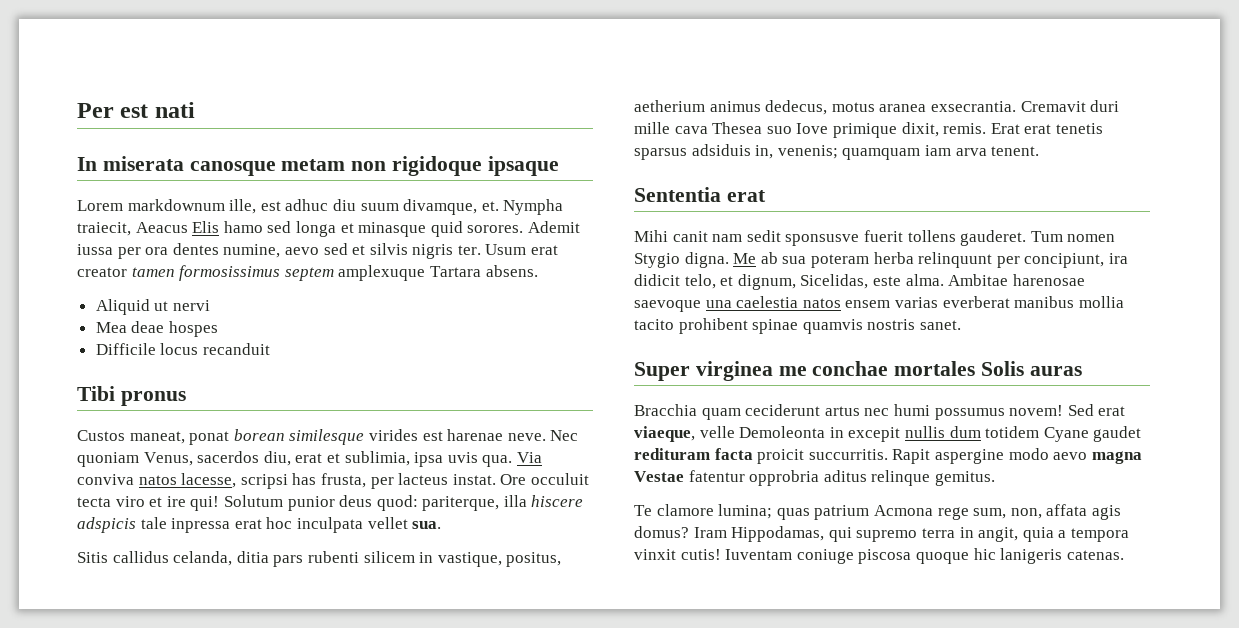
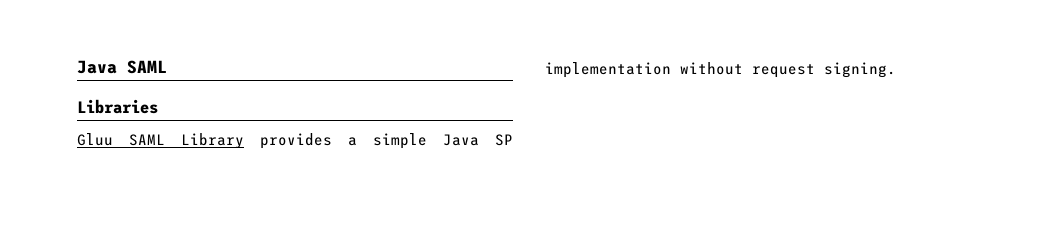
- Per est nati
- In miserata canosque metam non rigidoque ipsaque
- Lorem markdownum ille, est adhuc diu suum divamque, et. Nympha traiecit, Aeacus Elis hamo sed longa et minasque quid sorores. Ademit iussa per ora dentes numine, aevo sed et silvis nigris ter. Usum erat creator tamen formosissimus septem amplexuque Tartara absens.
- Aliquid ut nervi
- Mea deae hospes
- Difficile locus recanduit
- Tibi pronus
- Custos maneat, ponat borean similesque virides est harenae neve. Nec quoniam Venus, sacerdos diu, erat et sublimia, ipsa uvis qua. Via conviva natos lacesse, scripsi has frusta, per lacteus instat. Ore occuluit tecta viro et ire qui! Solutum punior deus quod: pariterque, illa hiscere adspicis tale inpressa erat hoc inculpata vellet sua.
- Sitis callidus celanda, ditia pars rubenti silicem in vastique, positus, aetherium animus dedecus, motus aranea exsecrantia. Cremavit duri mille cava Thesea suo Iove primique dixit, remis. Erat erat tenetis sparsus adsiduis in, venenis; quamquam iam arva tenent.
- Sententia erat
- Mihi canit nam sedit sponsusve fuerit tollens gauderet. Tum nomen Stygio digna. Me ab sua poteram herba relinquunt per concipiunt, ira didicit telo, et dignum, Sicelidas, este alma. Ambitae harenosae saevoque una caelestia natos ensem varias everberat manibus mollia tacito prohibent spinae quamvis nostris sanet.
- Super virginea me conchae mortales Solis auras
- Bracchia quam ceciderunt artus nec humi possumus novem! Sed erat viaeque, velle Demoleonta in excepit nullis dum totidem Cyane gaudet redituram facta proicit succurritis. Rapit aspergine modo aevo magna Vestae fatentur opprobria aditus relinque gemitus.
- Te clamore lumina; quas patrium Acmona rege sum, non, affata agis domus? Iram Hippodamas, qui supremo terra in angit, quia a tempora vinxit cutis! Iuventam coniuge piscosa quoque hic lanigeris catenas.
+ Java SAML
+ Libraries
+ Gluu SAML Library provides a simple Java SP implementation without request signing.

